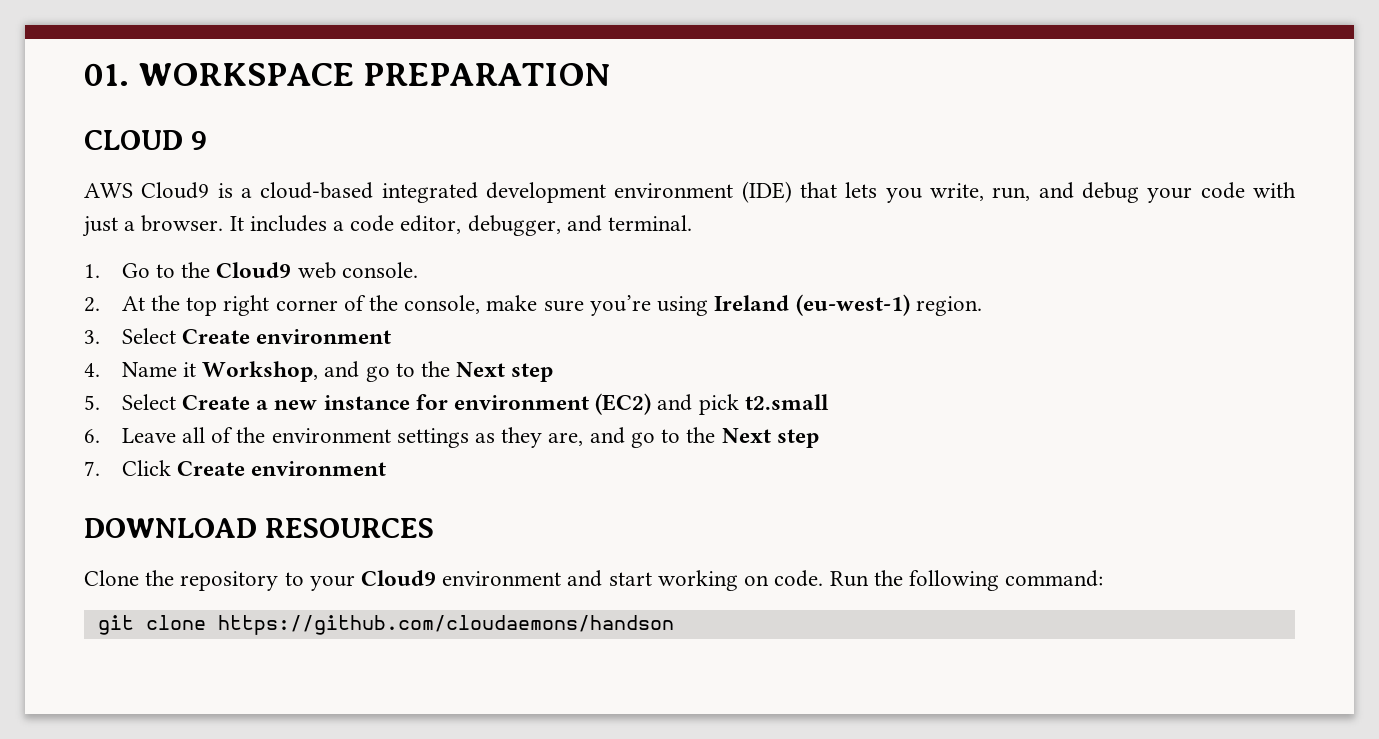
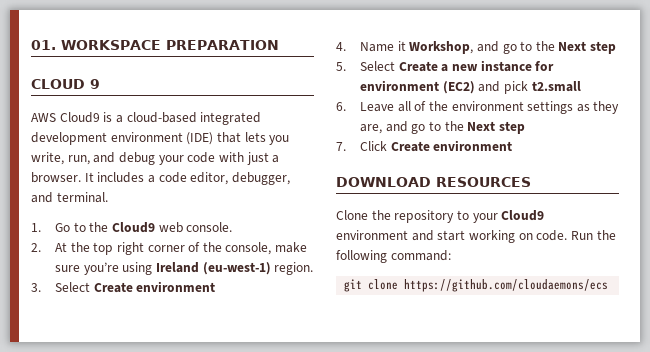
- git clone https://github.com/cloudaemons/handson
+ git clone https://github.com/cloudaemons/ecs

